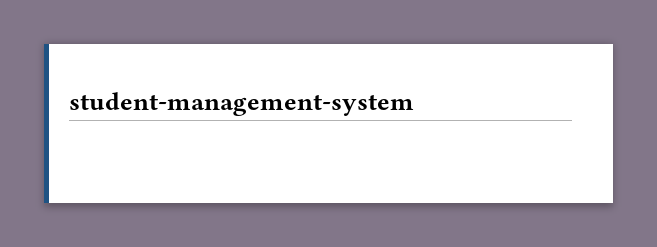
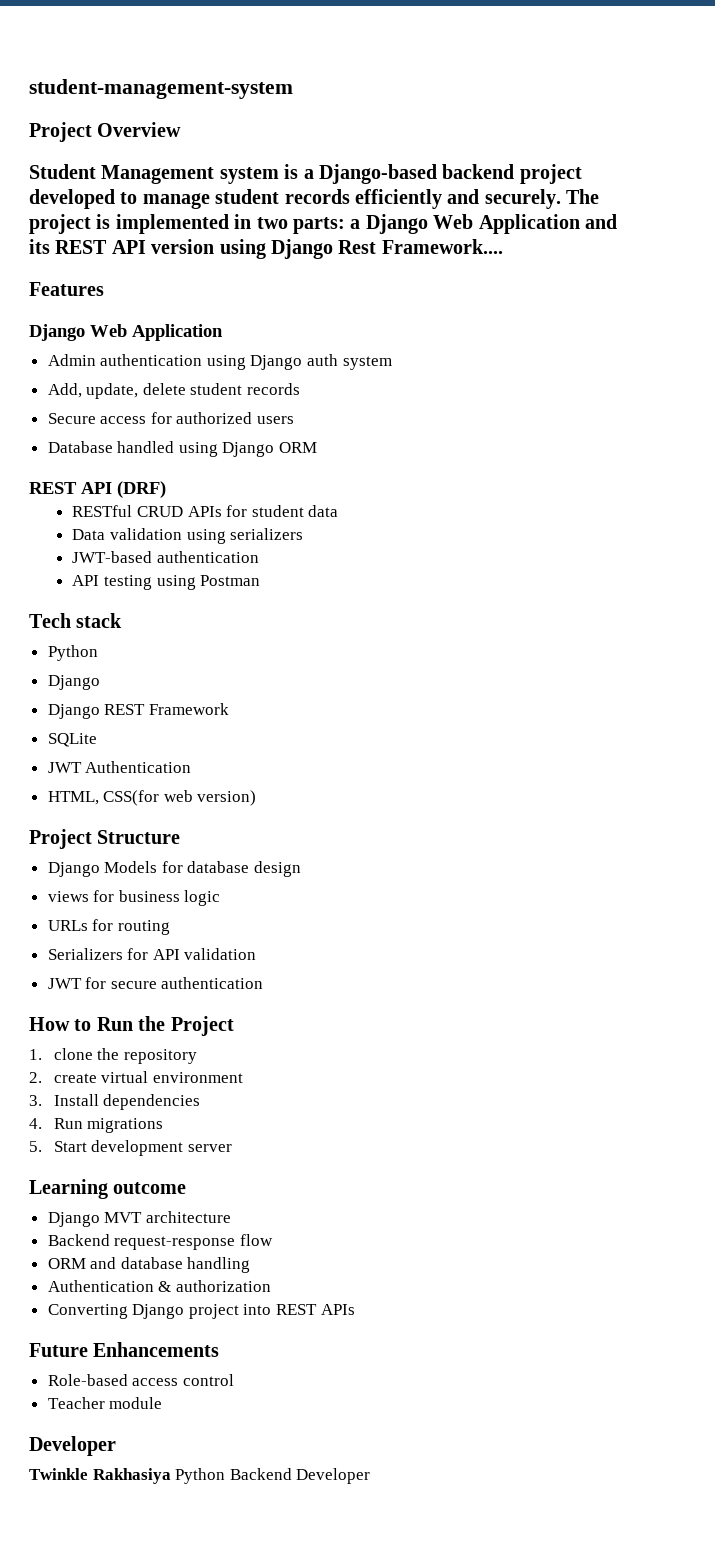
+ Project Overview
+ Student Management system is a Django-based backend project developed to manage student records efficiently and securely. The project is implemented in two parts: a Django Web Application and its REST API version using Django Rest Framework....
+ Features
+ Django Web Application
+ Admin authentication using Django auth system
+ Add, update, delete student records
+ Secure access for authorized users
+ Database handled using Django ORM
+ REST API (DRF)
+ RESTful CRUD APIs for student data
+ Data validation using serializers
+ JWT-based authentication
+ API testing using Postman
+ Tech stack
+ Python
+ Django
+ Django REST Framework
+ SQLite
+ JWT Authentication
+ HTML, CSS(for web version)
+ Project Structure
+ Django Models for database design
+ views for business logic
+ URLs for routing
+ Serializers for API validation
+ JWT for secure authentication
+ How to Run the Project
+ 1. clone the repository
+ 2. create virtual environment
+ 3. Install dependencies
+ 4. Run migrations
+ 5. Start development server
+ Learning outcome
+ Django MVT architecture
+ Backend request-response flow
+ ORM and database handling
+ Authentication & authorization
+ Converting Django project into REST APIs
+ Future Enhancements
+ Role-based access control
+ Teacher module
+ Developer
+ Twinkle Rakhasiya Python Backend Developer

